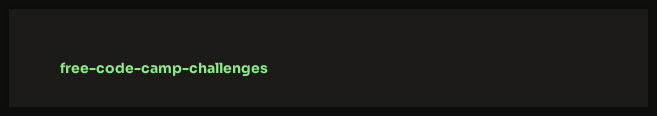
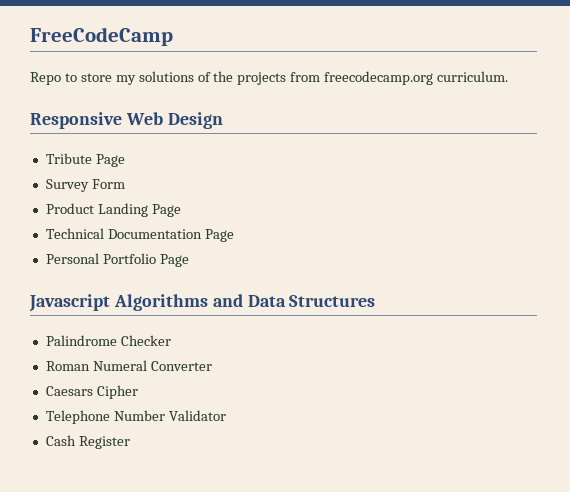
- free-code-camp-challenges
+ FreeCodeCamp
+ Repo to store my solutions of the projects from freecodecamp.org curriculum.
+ Responsive Web Design
+ Tribute Page
+ Survey Form
+ Product Landing Page
+ Technical Documentation Page
+ Personal Portfolio Page
+ Javascript Algorithms and Data Structures
+ Palindrome Checker
+ Roman Numeral Converter
+ Caesars Cipher
+ Telephone Number Validator
+ Cash Register

